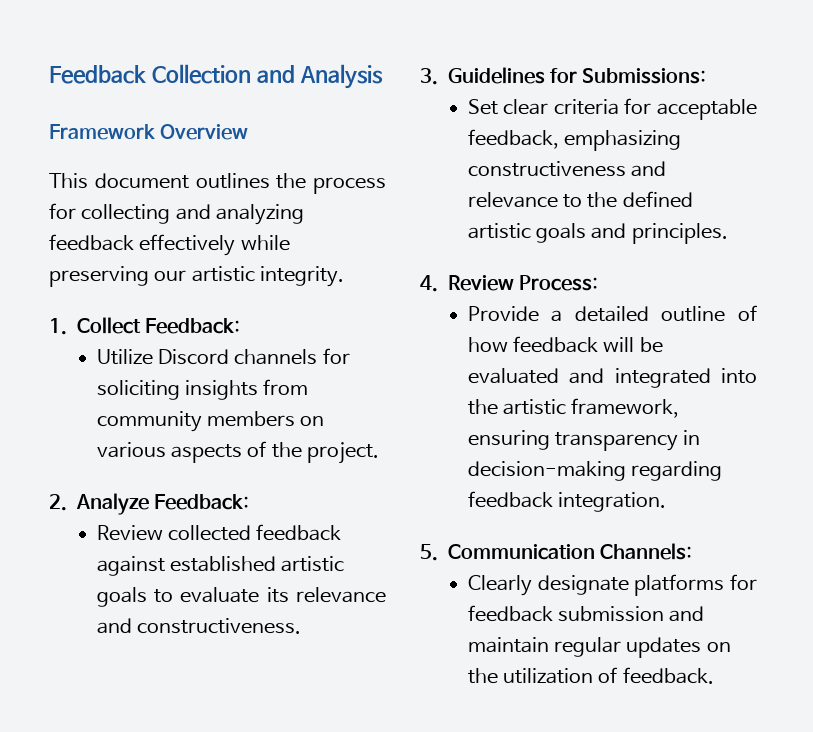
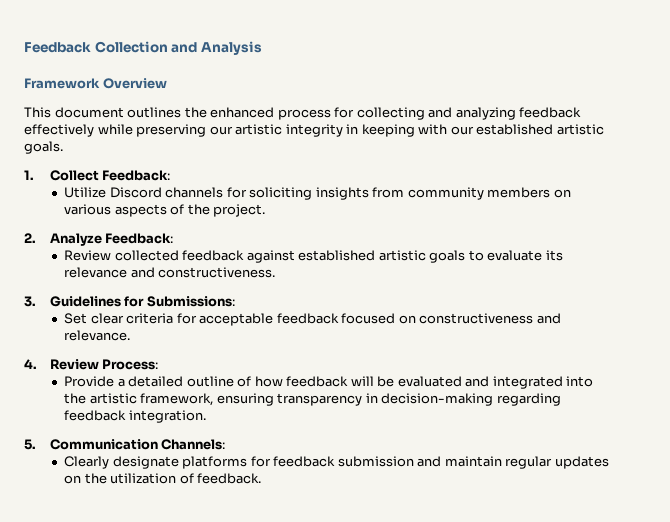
- This document outlines the process for collecting and analyzing feedback effectively while preserving our artistic integrity.
+ This document outlines the enhanced process for collecting and analyzing feedback effectively while preserving our artistic integrity in keeping with our established artistic goals.
- Set clear criteria for acceptable feedback, emphasizing constructiveness and relevance to the defined artistic goals and principles.
+ Set clear criteria for acceptable feedback focused on constructiveness and relevance.

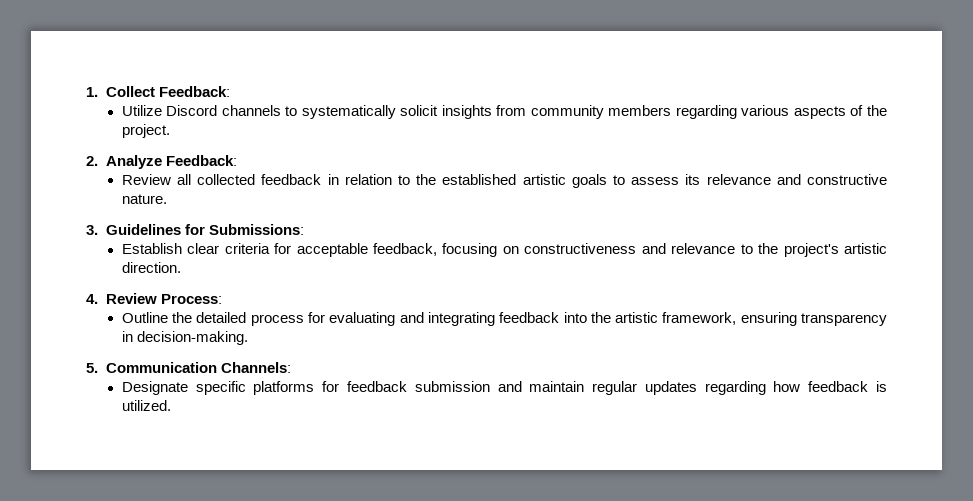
- Feedback Collection and Analysis
- Framework Overview
- This document outlines the enhanced process for collecting and analyzing feedback effectively while preserving our artistic integrity in keeping with our established artistic goals.
- Utilize Discord channels for soliciting insights from community members on various aspects of the project.
+ Utilize Discord channels to systematically solicit insights from community members regarding various aspects of the project.
- Review collected feedback against established artistic goals to evaluate its relevance and constructiveness.
+ Review all collected feedback in relation to the established artistic goals to assess its relevance and constructive nature.
- Set clear criteria for acceptable feedback focused on constructiveness and relevance.
+ Establish clear criteria for acceptable feedback, focusing on constructiveness and relevance to the project's artistic direction.
  4. Review Process:
- Provide a detailed outline of how feedback will be evaluated and integrated into the artistic framework, ensuring transparency in decision-making regarding feedback integration.
+ Outline the detailed process for evaluating and integrating feedback into the artistic framework, ensuring transparency in decision-making.
- Clearly designate platforms for feedback submission and maintain regular updates on the utilization of feedback.
+ Designate specific platforms for feedback submission and maintain regular updates regarding how feedback is utilized.

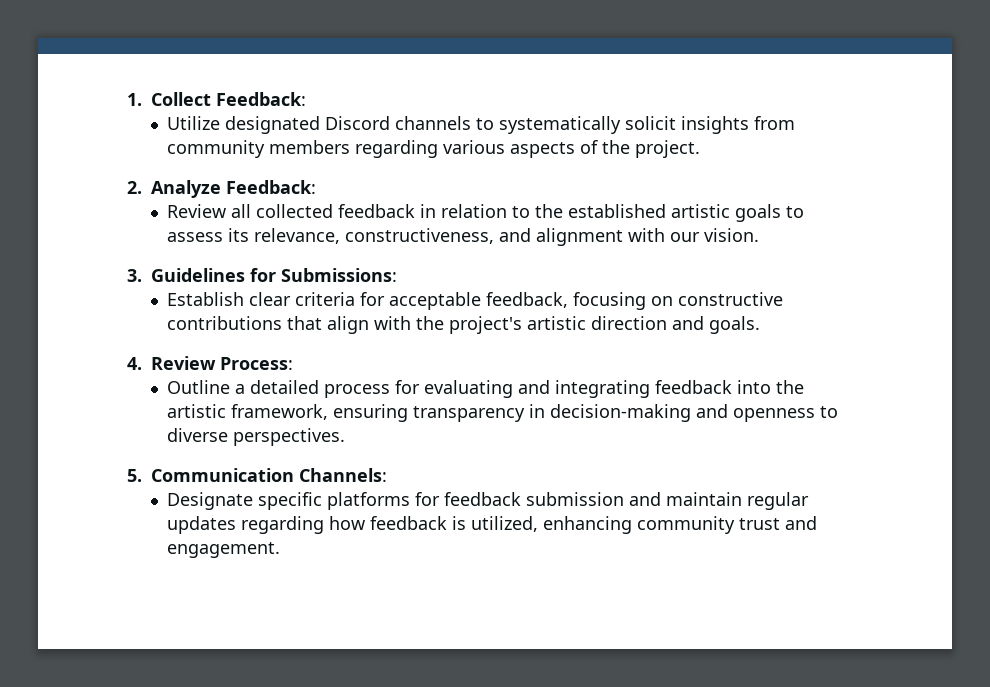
- Utilize Discord channels to systematically solicit insights from community members regarding various aspects of the project.
+ Utilize designated Discord channels to systematically solicit insights from community members regarding various aspects of the project.
- Review all collected feedback in relation to the established artistic goals to assess its relevance and constructive nature.
+ Review all collected feedback in relation to the established artistic goals to assess its relevance, constructiveness, and alignment with our vision.
- Establish clear criteria for acceptable feedback, focusing on constructiveness and relevance to the project's artistic direction.
+ Establish clear criteria for acceptable feedback, focusing on constructive contributions that align with the project's artistic direction and goals.
- Outline the detailed process for evaluating and integrating feedback into the artistic framework, ensuring transparency in decision-making.
+ Outline a detailed process for evaluating and integrating feedback into the artistic framework, ensuring transparency in decision-making and openness to diverse perspectives.
- Designate specific platforms for feedback submission and maintain regular updates regarding how feedback is utilized.
+ Designate specific platforms for feedback submission and maintain regular updates regarding how feedback is utilized, enhancing community trust and engagement.

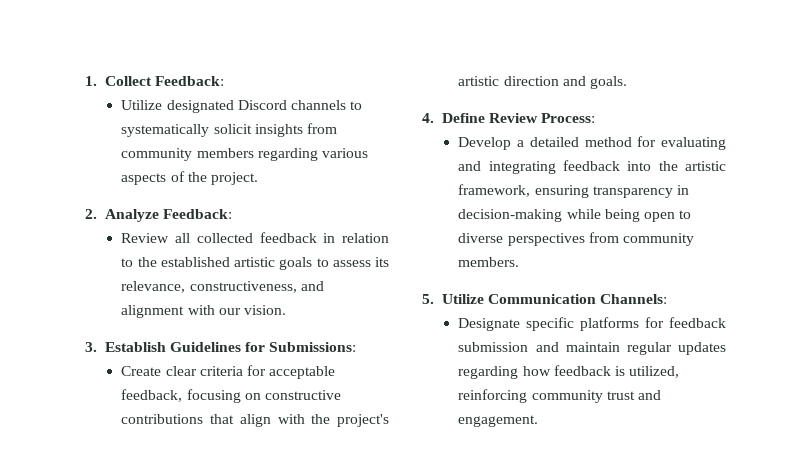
- 3. Guidelines for Submissions:
+ 3. Establish Guidelines for Submissions:
- Establish clear criteria for acceptable feedback, focusing on constructive contributions that align with the project's artistic direction and goals.
+ Create clear criteria for acceptable feedback, focusing on constructive contributions that align with the project's artistic direction and goals.
- 4. Review Process:
+ 4. Define Review Process:
- Outline a detailed process for evaluating and integrating feedback into the artistic framework, ensuring transparency in decision-making and openness to diverse perspectives.
+ Develop a detailed method for evaluating and integrating feedback into the artistic framework, ensuring transparency in decision-making while being open to diverse perspectives from community members.
- 5. Communication Channels:
+ 5. Utilize Communication Channels:
- Designate specific platforms for feedback submission and maintain regular updates regarding how feedback is utilized, enhancing community trust and engagement.
+ Designate specific platforms for feedback submission and maintain regular updates regarding how feedback is utilized, reinforcing community trust and engagement.

